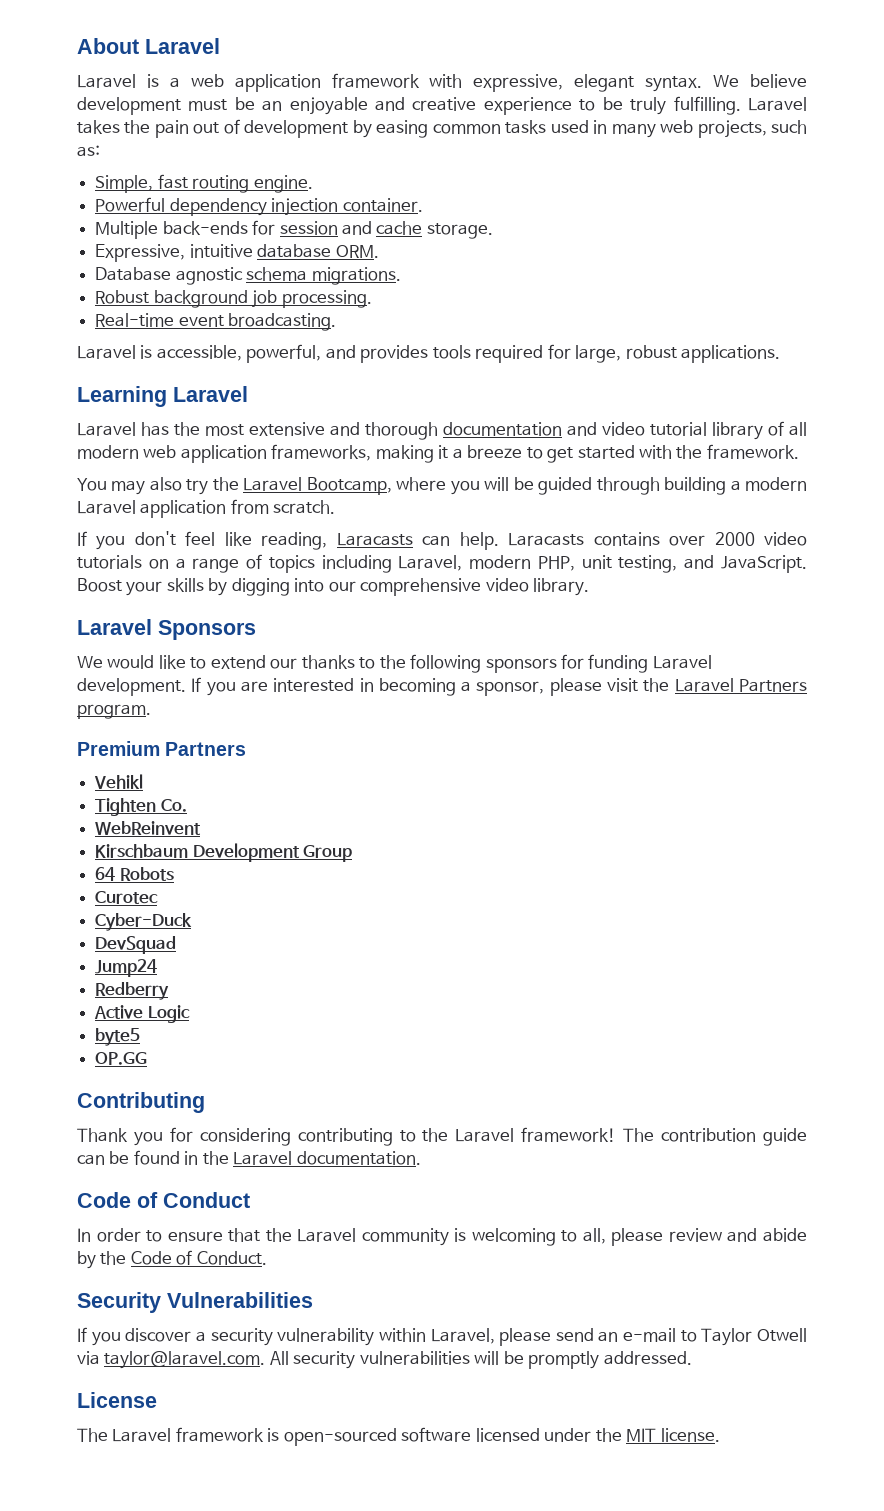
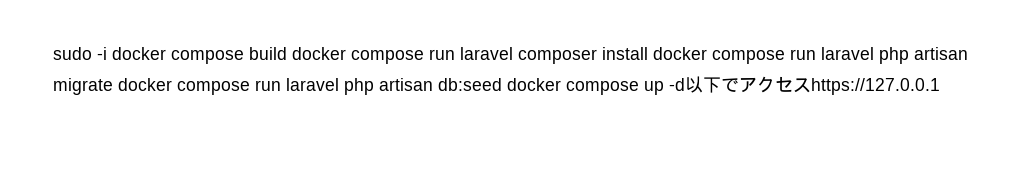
- About Laravel
- Laravel is a web application framework with expressive, elegant syntax. We believe development must be an enjoyable and creative experience to be truly fulfilling. Laravel takes the pain out of development by easing common tasks used in many web projects, such as:
- Simple, fast routing engine.
- Powerful dependency injection container.
- Multiple back-ends for session and cache storage.
- Expressive, intuitive database ORM.
- Database agnostic schema migrations.
- Robust background job processing.
- Real-time event broadcasting.
- Laravel is accessible, powerful, and provides tools required for large, robust applications.
- Learning Laravel
- Laravel has the most extensive and thorough documentation and video tutorial library of all modern web application frameworks, making it a breeze to get started with the framework.
- You may also try the Laravel Bootcamp, where you will be guided through building a modern Laravel application from scratch.
- If you don't feel like reading, Laracasts can help. Laracasts contains over 2000 video tutorials on a range of topics including Laravel, modern PHP, unit testing, and JavaScript. Boost your skills by digging into our comprehensive video library.
- Laravel Sponsors
- We would like to extend our thanks to the following sponsors for funding Laravel development. If you are interested in becoming a sponsor, please visit the Laravel Partners program.
- Premium Partners
- Vehikl
- Tighten Co.
- WebReinvent
- Kirschbaum Development Group
- 64 Robots
- Curotec
- Cyber-Duck
- DevSquad
- Jump24
- Redberry
- Active Logic
- byte5
- OP.GG
- Contributing
- Thank you for considering contributing to the Laravel framework! The contribution guide can be found in the Laravel documentation.
- Code of Conduct
- In order to ensure that the Laravel community is welcoming to all, please review and abide by the Code of Conduct.
- Security Vulnerabilities
- If you discover a security vulnerability within Laravel, please send an e-mail to Taylor Otwell via taylor@laravel.com. All security vulnerabilities will be promptly addressed.
- License
- The Laravel framework is open-sourced software licensed under the MIT license.
+ sudo -i docker compose build docker compose run laravel composer install docker compose run laravel php artisan migrate docker compose run laravel php artisan db:seed docker compose up -d以下でアクセスhttps://127.0.0.1

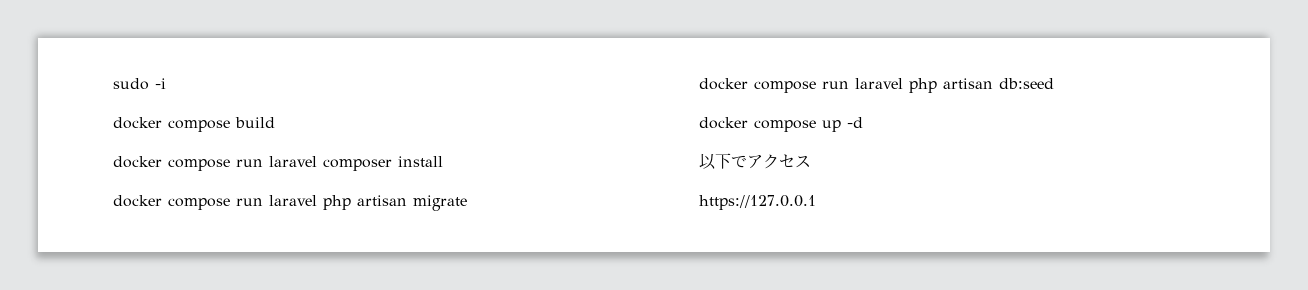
- sudo -i docker compose build docker compose run laravel composer install docker compose run laravel php artisan migrate docker compose run laravel php artisan db:seed docker compose up -d以下でアクセスhttps://127.0.0.1
+ sudo -i
+ docker compose build
+ docker compose run laravel composer install
+ docker compose run laravel php artisan migrate
+ docker compose run laravel php artisan db:seed
+ docker compose up -d
+ 以下でアクセス
+ https://127.0.0.1

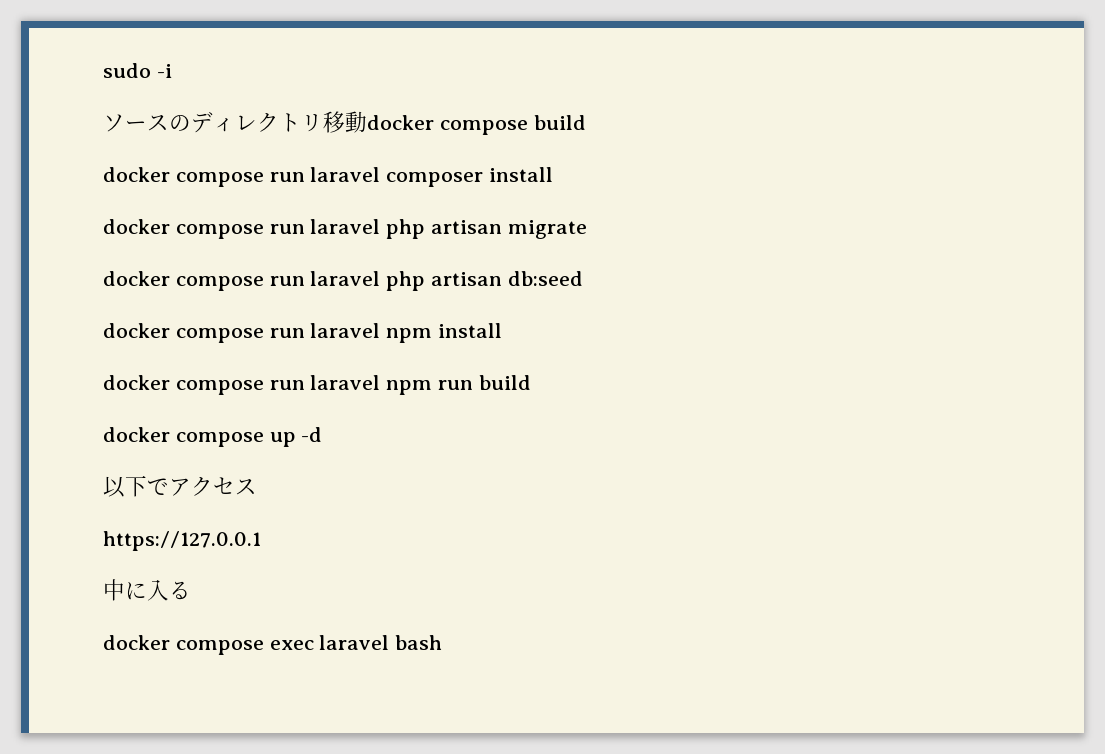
- docker compose build
+ ソースのディレクトリ移動docker compose build
+ docker compose run laravel npm install
+ docker compose run laravel npm run build
+ 中に入る
+ docker compose exec laravel bash

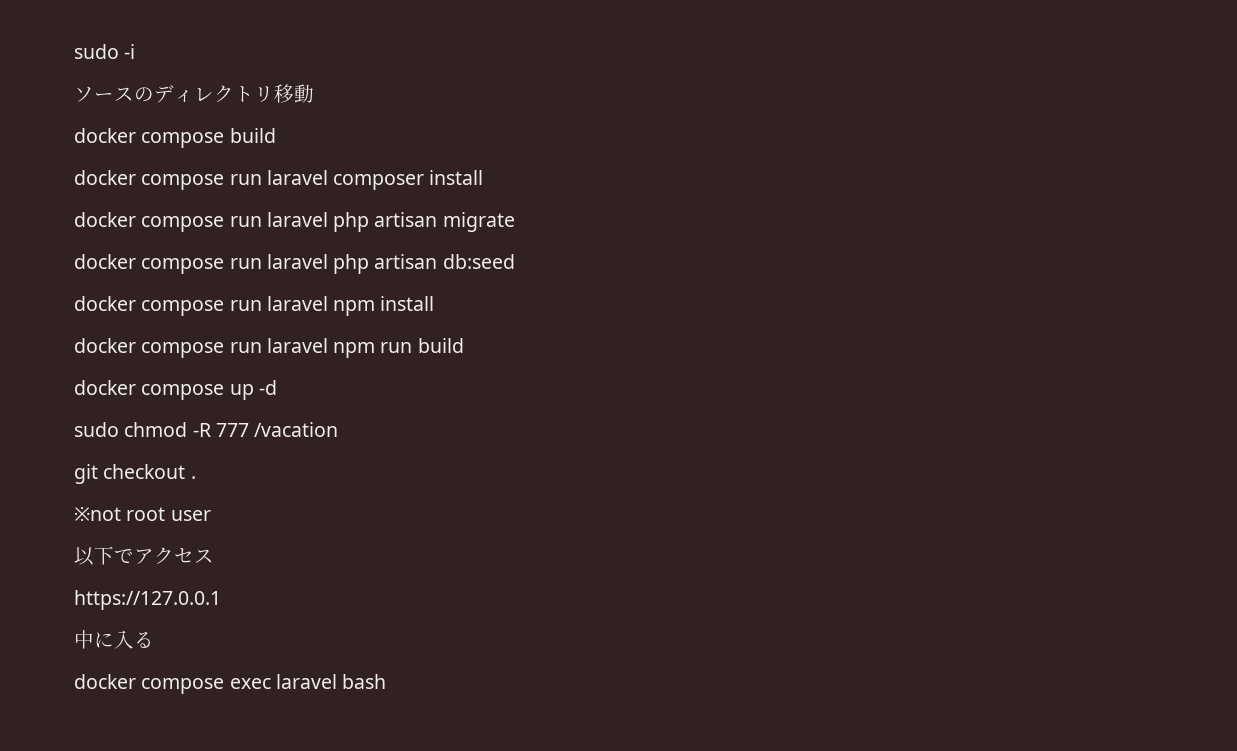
- ソースのディレクトリ移動docker compose build
+ ソースのディレクトリ移動
+ docker compose build
+ sudo chmod -R 777 /vacation
+ git checkout .
+ ※not root user

